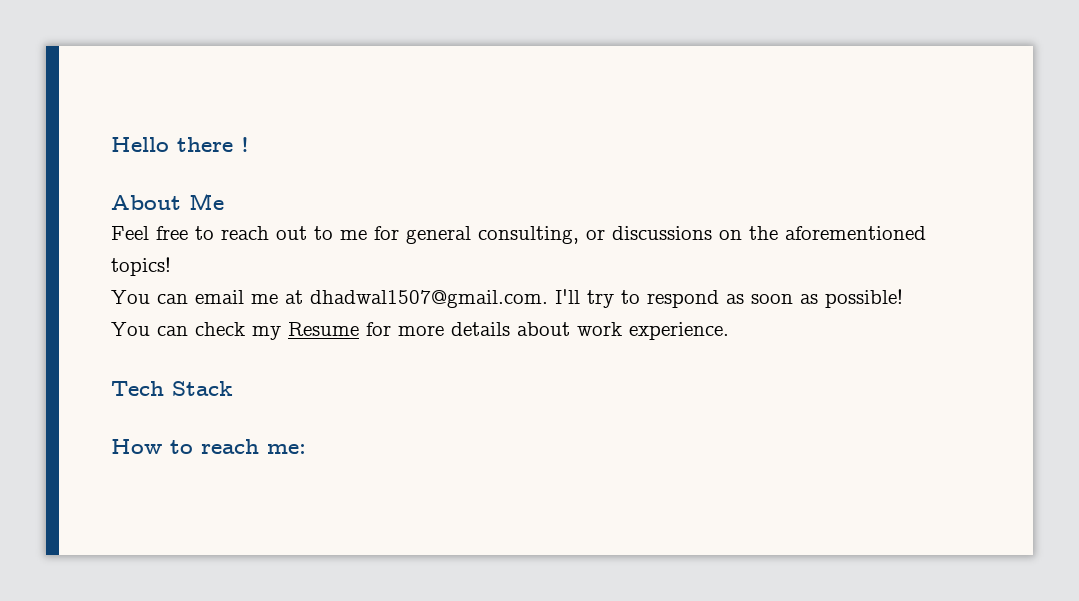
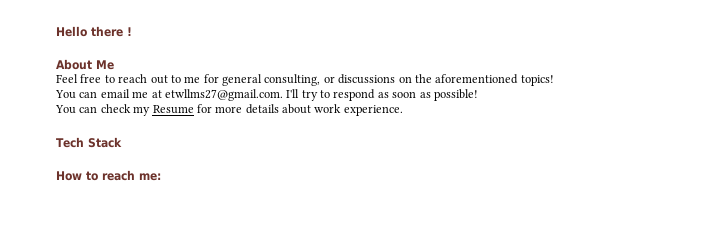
- You can email me at dhadwal1507@gmail.com. I'll try to respond as soon as possible!
+ You can email me at etwllms27@gmail.com. I'll try to respond as soon as possible!

